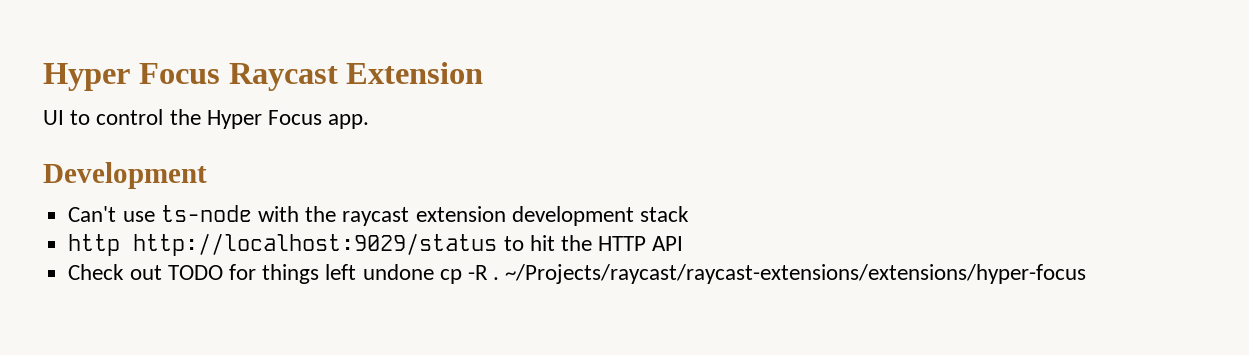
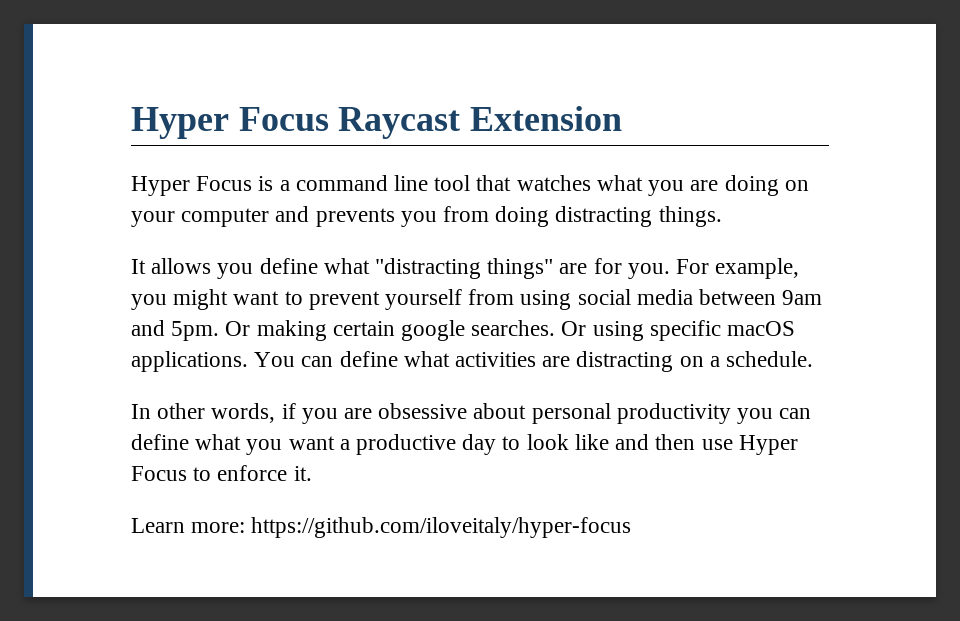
- UI to control the Hyper Focus app.
- Development
- Can't use ts-node with the raycast extension development stack
- http http://localhost:9029/status to hit the HTTP API
- Check out TODO for things left undone cp -R . ~/Projects/raycast/raycast-extensions/extensions/hyper-focus
+ Hyper Focus is a command line tool that watches what you are doing on your computer and prevents you from doing distracting things.
+ It allows you define what "distracting things" are for you. For example, you might want to prevent yourself from using social media between 9am and 5pm. Or making certain google searches. Or using specific macOS applications. You can define what activities are distracting on a schedule.
+ In other words, if you are obsessive about personal productivity you can define what you want a productive day to look like and then use Hyper Focus to enforce it.
+ Learn more: https://github.com/iloveitaly/hyper-focus

